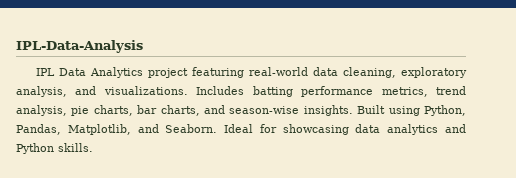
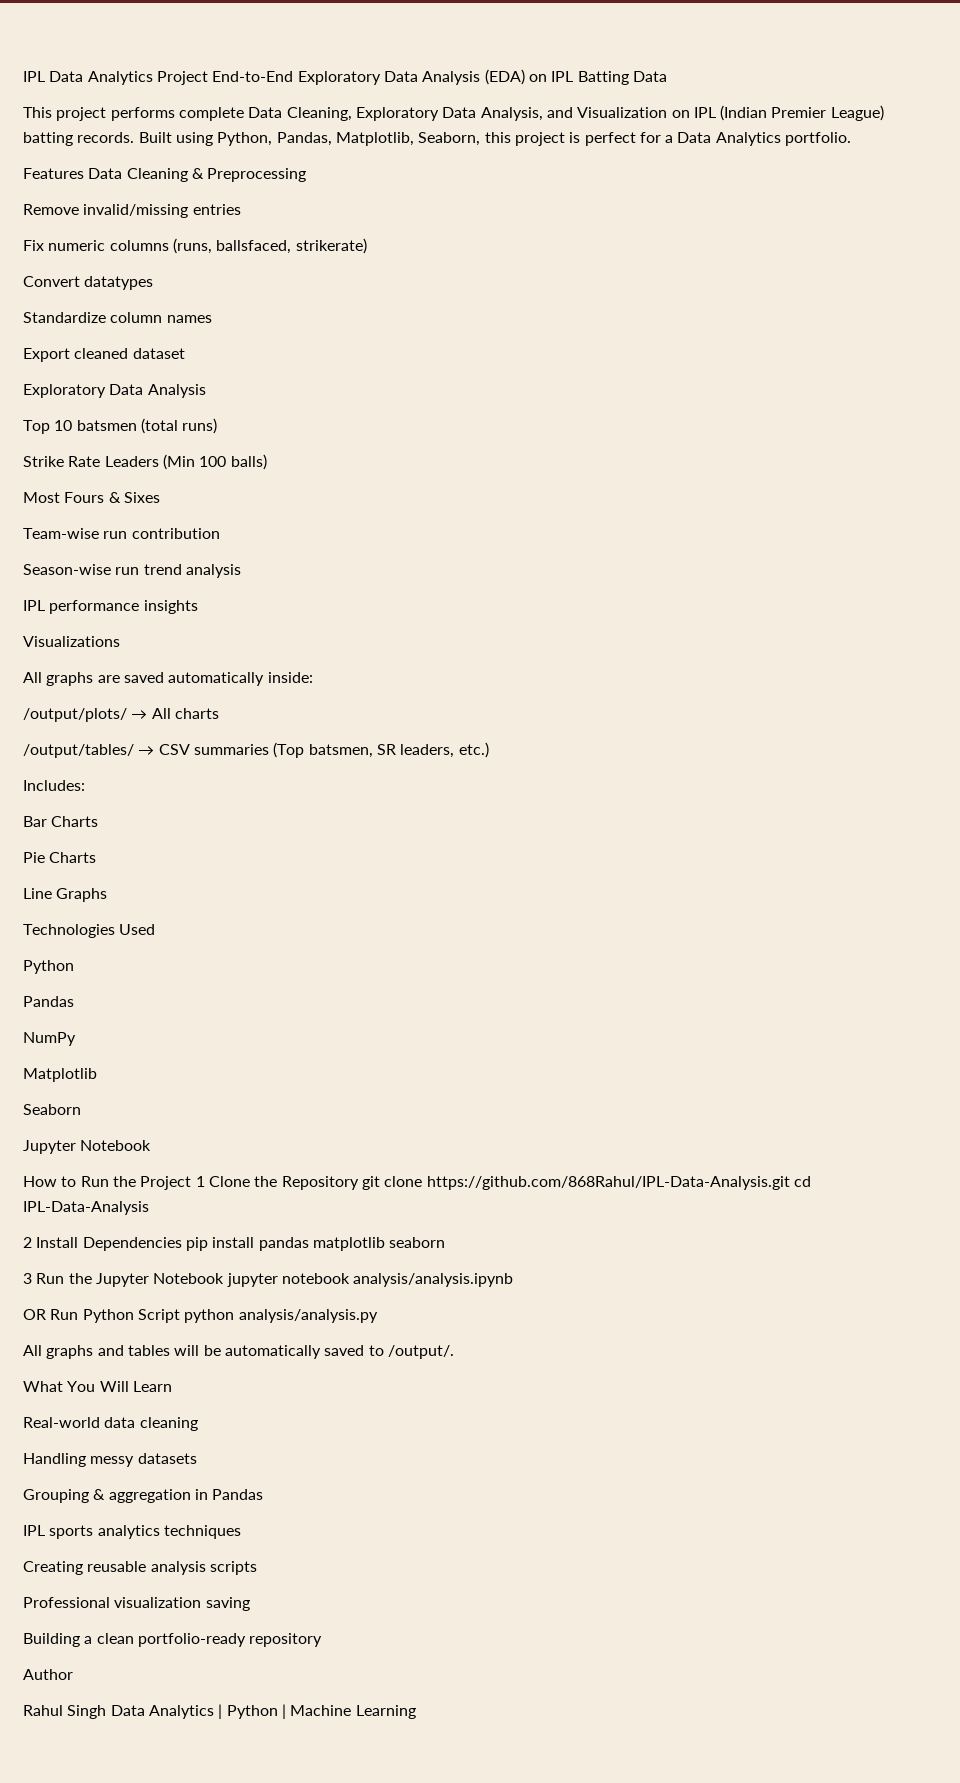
- IPL-Data-Analysis
- IPL Data Analytics project featuring real-world data cleaning, exploratory analysis, and visualizations. Includes batting performance metrics, trend analysis, pie charts, bar charts, and season-wise insights.
+ IPL Data Analytics Project End-to-End Exploratory Data Analysis (EDA) on IPL Batting Data
+ This project performs complete Data Cleaning, Exploratory Data Analysis, and Visualization on IPL (Indian Premier League) batting records.
- Built using Python, Pandas, Matplotlib, and Seaborn. Ideal for showcasing data analytics and Python skills.
+ Built using Python, Pandas, Matplotlib, Seaborn, this project is perfect for a Data Analytics portfolio.
+ Features Data Cleaning & Preprocessing
+ Remove invalid/missing entries
+ Fix numeric columns (runs, ballsfaced, strikerate)
+ Convert datatypes
+ Standardize column names
+ Export cleaned dataset
+ Exploratory Data Analysis
+ Top 10 batsmen (total runs)
+ Strike Rate Leaders (Min 100 balls)
+ Most Fours & Sixes
+ Team-wise run contribution
+ Season-wise run trend analysis
+ IPL performance insights
+ Visualizations
+ All graphs are saved automatically inside:
+ /output/plots/ → All charts
+ /output/tables/ → CSV summaries (Top batsmen, SR leaders, etc.)
+ Includes:
+ Bar Charts
+ Pie Charts
+ Line Graphs
+ Technologies Used
+ Python
+ Pandas
+ NumPy
+ Matplotlib
+ Seaborn
+ Jupyter Notebook
+ How to Run the Project 1 Clone the Repository git clone https://github.com/868Rahul/IPL-Data-Analysis.git cd IPL-Data-Analysis
+ 2 Install Dependencies pip install pandas matplotlib seaborn
+ 3 Run the Jupyter Notebook jupyter notebook analysis/analysis.ipynb
+ OR Run Python Script python analysis/analysis.py
+ All graphs and tables will be automatically saved to /output/.
+ What You Will Learn
+ Real-world data cleaning
+ Handling messy datasets
+ Grouping & aggregation in Pandas
+ IPL sports analytics techniques
+ Creating reusable analysis scripts
+ Professional visualization saving
+ Building a clean portfolio-ready repository
+ Author
+ Rahul Singh Data Analytics | Python | Machine Learning

